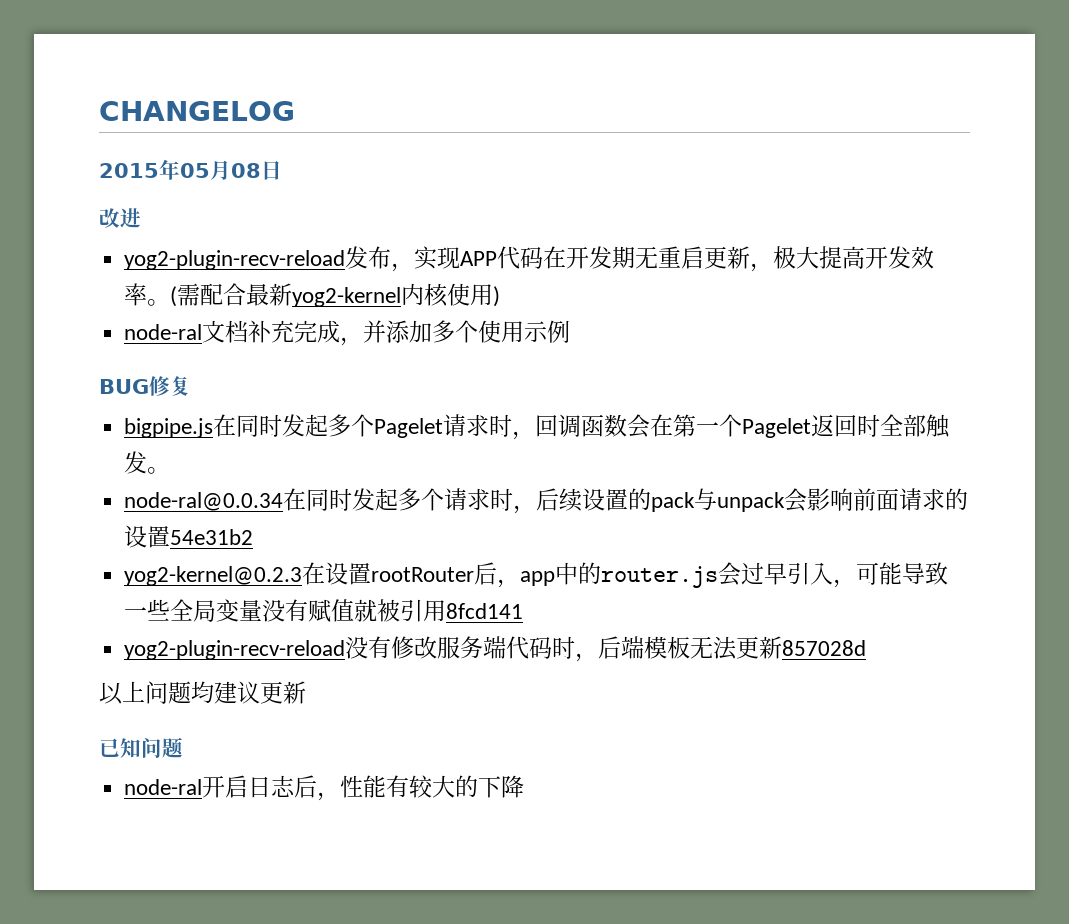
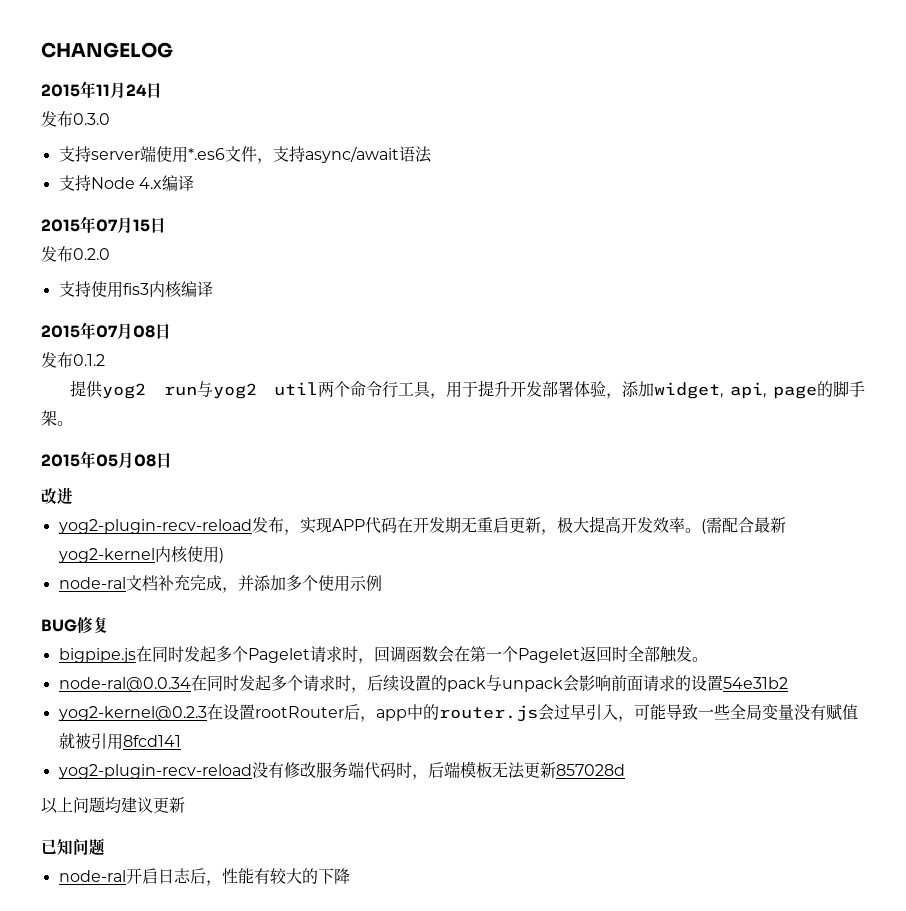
+ 2015年11月24日
+ 发布0.3.0
+ 支持server端使用*.es6文件，支持async/await语法
+ 支持Node 4.x编译
+ 2015年07月15日
+ 发布0.2.0
+ 支持使用fis3内核编译
+ 2015年07月08日
+ 发布0.1.2
+ 提供yog2 run与yog2 util两个命令行工具，用于提升开发部署体验，添加widget, api, page的脚手架。

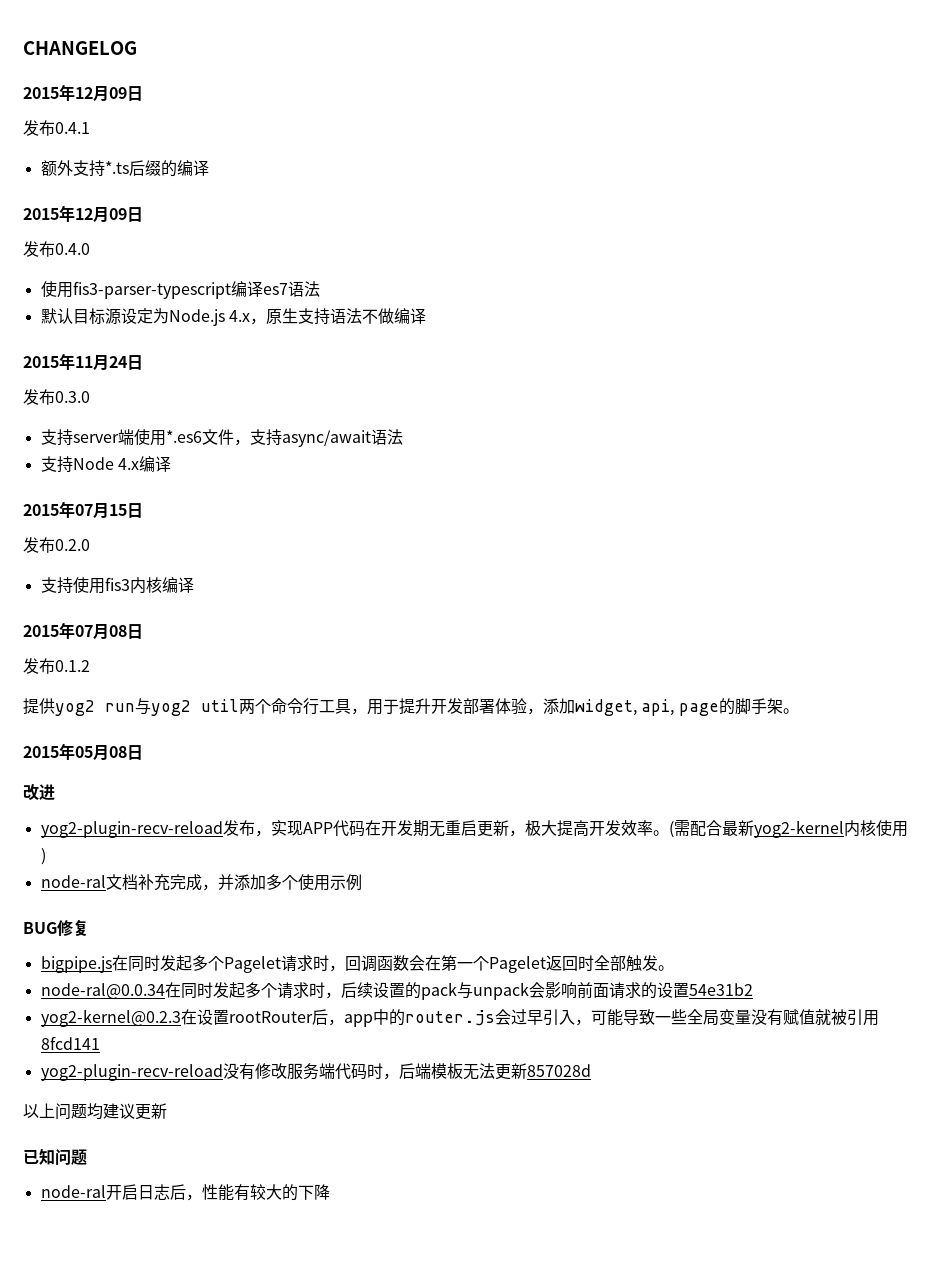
  CHANGELOG
+ 2015年12月09日
+ 发布0.4.1
+ 额外支持*.ts后缀的编译
+ 2015年12月09日
+ 发布0.4.0
+ 使用fis3-parser-typescript编译es7语法
+ 默认目标源设定为Node.js 4.x，原生支持语法不做编译

